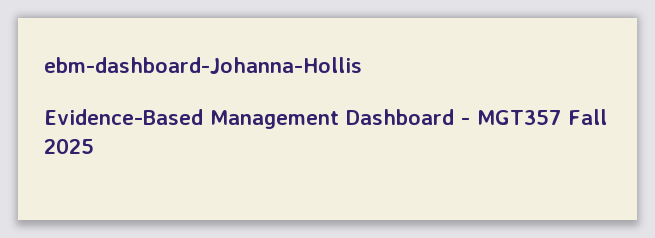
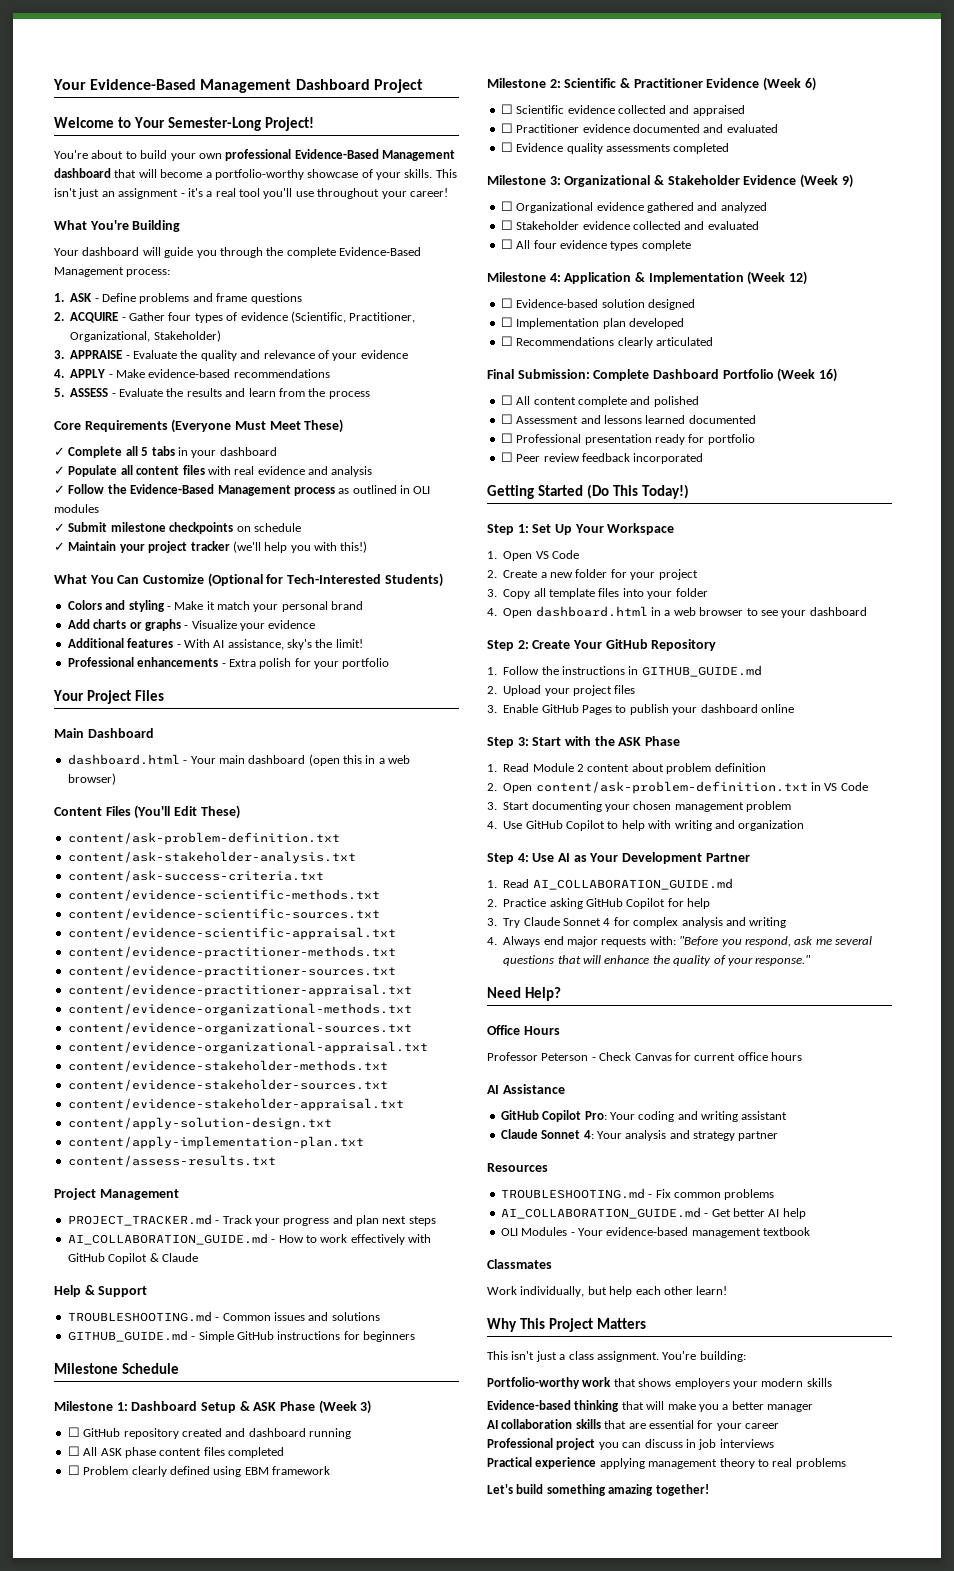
- ebm-dashboard-Johanna-Hollis
- Evidence-Based Management Dashboard - MGT357 Fall 2025
+ Your Evidence-Based Management Dashboard Project
+ Welcome to Your Semester-Long Project!
+ You're about to build your own professional Evidence-Based Management dashboard that will become a portfolio-worthy showcase of your skills. This isn't just an assignment - it's a real tool you'll use throughout your career!
+ What You're Building
+ Your dashboard will guide you through the complete Evidence-Based Management process:
+ 1. ASK - Define problems and frame questions
+ 2. ACQUIRE - Gather four types of evidence (Scientific, Practitioner, Organizational, Stakeholder)
+ 3. APPRAISE - Evaluate the quality and relevance of your evidence
+ 4. APPLY - Make evidence-based recommendations
+ 5. ASSESS - Evaluate the results and learn from the process
+ Core Requirements (Everyone Must Meet These)
+ ✓ Complete all 5 tabs in your dashboard
+ ✓ Populate all content files with real evidence and analysis
+ ✓ Follow the Evidence-Based Management process as outlined in OLI modules
+ ✓ Submit milestone checkpoints on schedule
+ ✓ Maintain your project tracker (we'll help you with this!)
+ What You Can Customize (Optional for Tech-Interested Students)
+ Colors and styling - Make it match your personal brand
+ Add charts or graphs - Visualize your evidence
+ Additional features - With AI assistance, sky's the limit!
+ Professional enhancements - Extra polish for your portfolio
+ Your Project Files
+ Main Dashboard
+ dashboard.html - Your main dashboard (open this in a web browser)
+ Content Files (You'll Edit These)
+ content/ask-problem-definition.txt
+ content/ask-stakeholder-analysis.txt
+ content/ask-success-criteria.txt
+ content/evidence-scientific-methods.txt
+ content/evidence-scientific-sources.txt
+ content/evidence-scientific-appraisal.txt
+ content/evidence-practitioner-methods.txt
+ content/evidence-practitioner-sources.txt
+ content/evidence-practitioner-appraisal.txt
+ content/evidence-organizational-methods.txt
+ content/evidence-organizational-sources.txt
+ content/evidence-organizational-appraisal.txt
+ content/evidence-stakeholder-methods.txt
+ content/evidence-stakeholder-sources.txt
+ content/evidence-stakeholder-appraisal.txt
+ content/apply-solution-design.txt
+ content/apply-implementation-plan.txt
+ content/assess-results.txt
+ Project Management
+ PROJECT_TRACKER.md - Track your progress and plan next steps
+ AI_COLLABORATION_GUIDE.md - How to work effectively with GitHub Copilot & Claude
+ Help & Support
+ TROUBLESHOOTING.md - Common issues and solutions
+ GITHUB_GUIDE.md - Simple GitHub instructions for beginners
+ Milestone Schedule
+ Milestone 1: Dashboard Setup & ASK Phase (Week 3)
+ ☐ GitHub repository created and dashboard running
+ ☐ All ASK phase content files completed
+ ☐ Problem clearly defined using EBM framework
+ Milestone 2: Scientific & Practitioner Evidence (Week 6)
+ ☐ Scientific evidence collected and appraised
+ ☐ Practitioner evidence documented and evaluated
+ ☐ Evidence quality assessments completed
+ Milestone 3: Organizational & Stakeholder Evidence (Week 9)
+ ☐ Organizational evidence gathered and analyzed
+ ☐ Stakeholder evidence collected and evaluated
+ ☐ All four evidence types complete
+ Milestone 4: Application & Implementation (Week 12)
+ ☐ Evidence-based solution designed
+ ☐ Implementation plan developed
+ ☐ Recommendations clearly articulated
+ Final Submission: Complete Dashboard Portfolio (Week 16)
+ ☐ All content complete and polished
+ ☐ Assessment and lessons learned documented
+ ☐ Professional presentation ready for portfolio
+ ☐ Peer review feedback incorporated
+ Getting Started (Do This Today!)
+ Step 1: Set Up Your Workspace
+ 1. Open VS Code
+ 2. Create a new folder for your project
+ 3. Copy all template files into your folder
+ 4. Open dashboard.html in a web browser to see your dashboard
+ Step 2: Create Your GitHub Repository
+ 1. Follow the instructions in GITHUB_GUIDE.md
+ 2. Upload your project files
+ 3. Enable GitHub Pages to publish your dashboard online
+ Step 3: Start with the ASK Phase
+ 1. Read Module 2 content about problem definition
+ 2. Open content/ask-problem-definition.txt in VS Code
+ 3. Start documenting your chosen management problem
+ 4. Use GitHub Copilot to help with writing and organization
+ Step 4: Use AI as Your Development Partner
+ 1. Read AI_COLLABORATION_GUIDE.md
+ 2. Practice asking GitHub Copilot for help
+ 3. Try Claude Sonnet 4 for complex analysis and writing
+ 4. Always end major requests with: "Before you respond, ask me several questions that will enhance the quality of your response."
+ Need Help?
+ Office Hours
+ Professor Peterson - Check Canvas for current office hours
+ AI Assistance
+ GitHub Copilot Pro: Your coding and writing assistant
+ Claude Sonnet 4: Your analysis and strategy partner
+ Resources
+ TROUBLESHOOTING.md - Fix common problems
+ AI_COLLABORATION_GUIDE.md - Get better AI help
+ OLI Modules - Your evidence-based management textbook
+ Classmates
+ Work individually, but help each other learn!
+ Why This Project Matters
+ This isn't just a class assignment. You're building:
+ Portfolio-worthy work that shows employers your modern skills
+ Evidence-based thinking that will make you a better manager
+ AI collaboration skills that are essential for your career
+ Professional project you can discuss in job interviews
+ Practical experience applying management theory to real problems
+ Let's build something amazing together!

